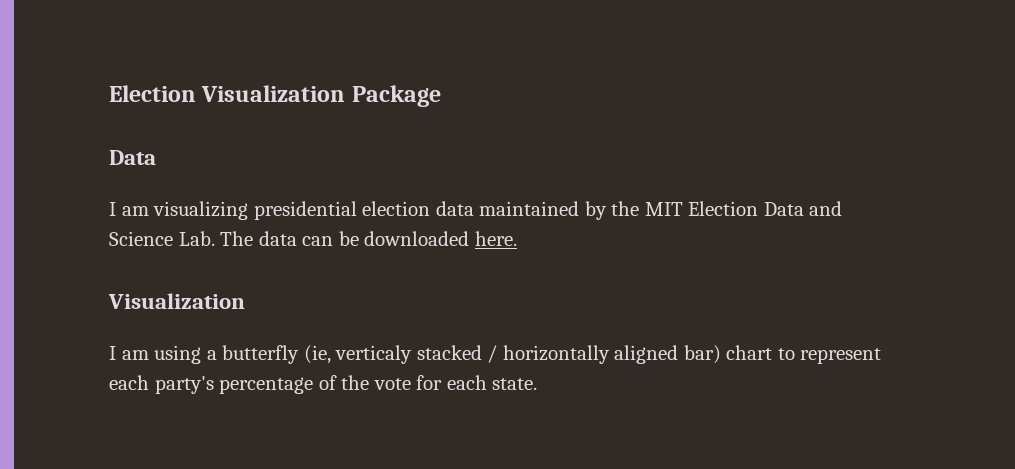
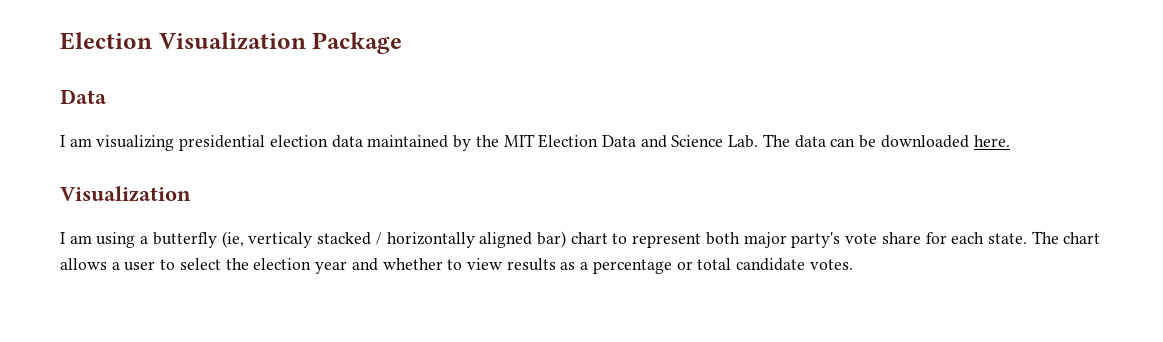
- I am using a butterfly (ie, verticaly stacked / horizontally aligned bar) chart to represent each party's percentage of the vote for each state.
+ I am using a butterfly (ie, verticaly stacked / horizontally aligned bar) chart to represent both major party's vote share for each state. The chart allows a user to select the election year and whether to view results as a percentage or total candidate votes.

